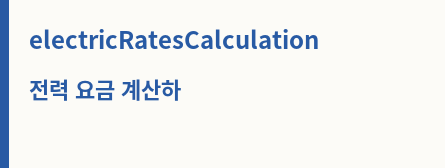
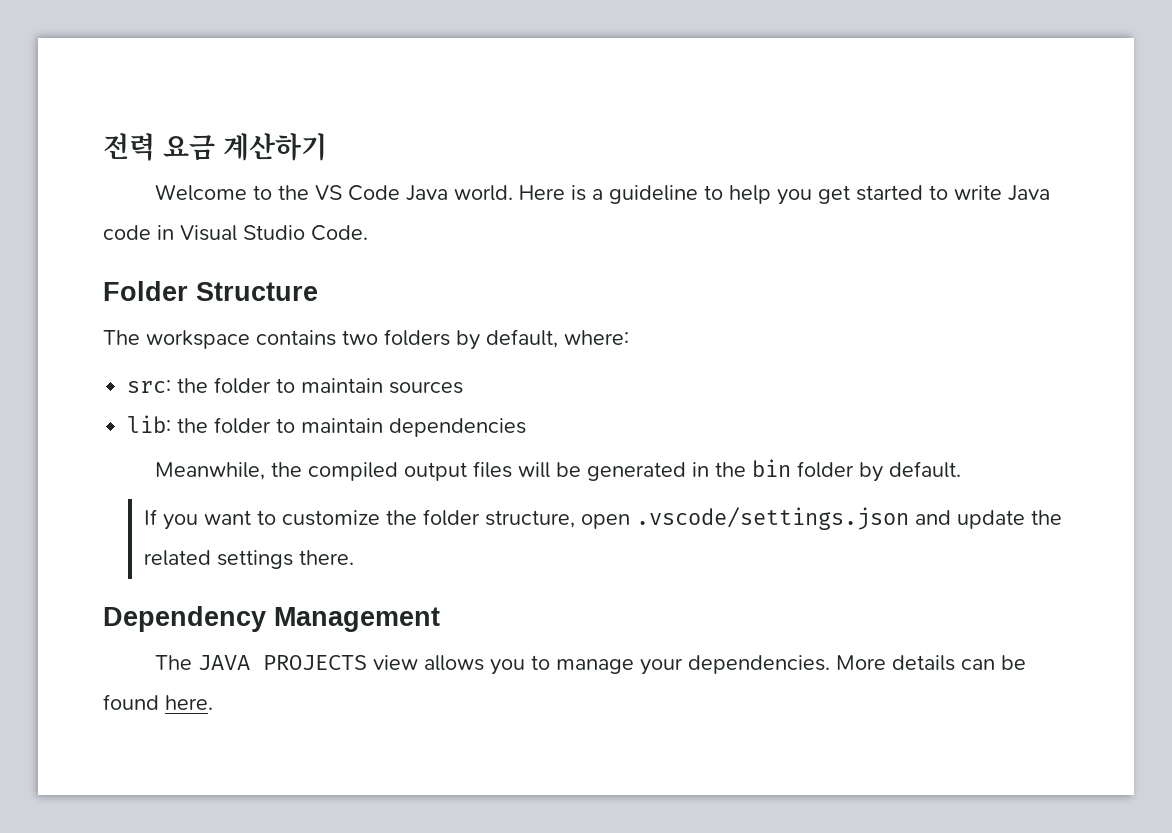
- electricRatesCalculation
- 전력 요금 계산하
+ 전력 요금 계산하기
+ Welcome to the VS Code Java world. Here is a guideline to help you get started to write Java code in Visual Studio Code.
+ Folder Structure
+ The workspace contains two folders by default, where:
+ src: the folder to maintain sources
+ lib: the folder to maintain dependencies
+ Meanwhile, the compiled output files will be generated in the bin folder by default.
+ If you want to customize the folder structure, open .vscode/settings.json and update the related settings there.
+ Dependency Management
+ The JAVA PROJECTS view allows you to manage your dependencies. More details can be found here.

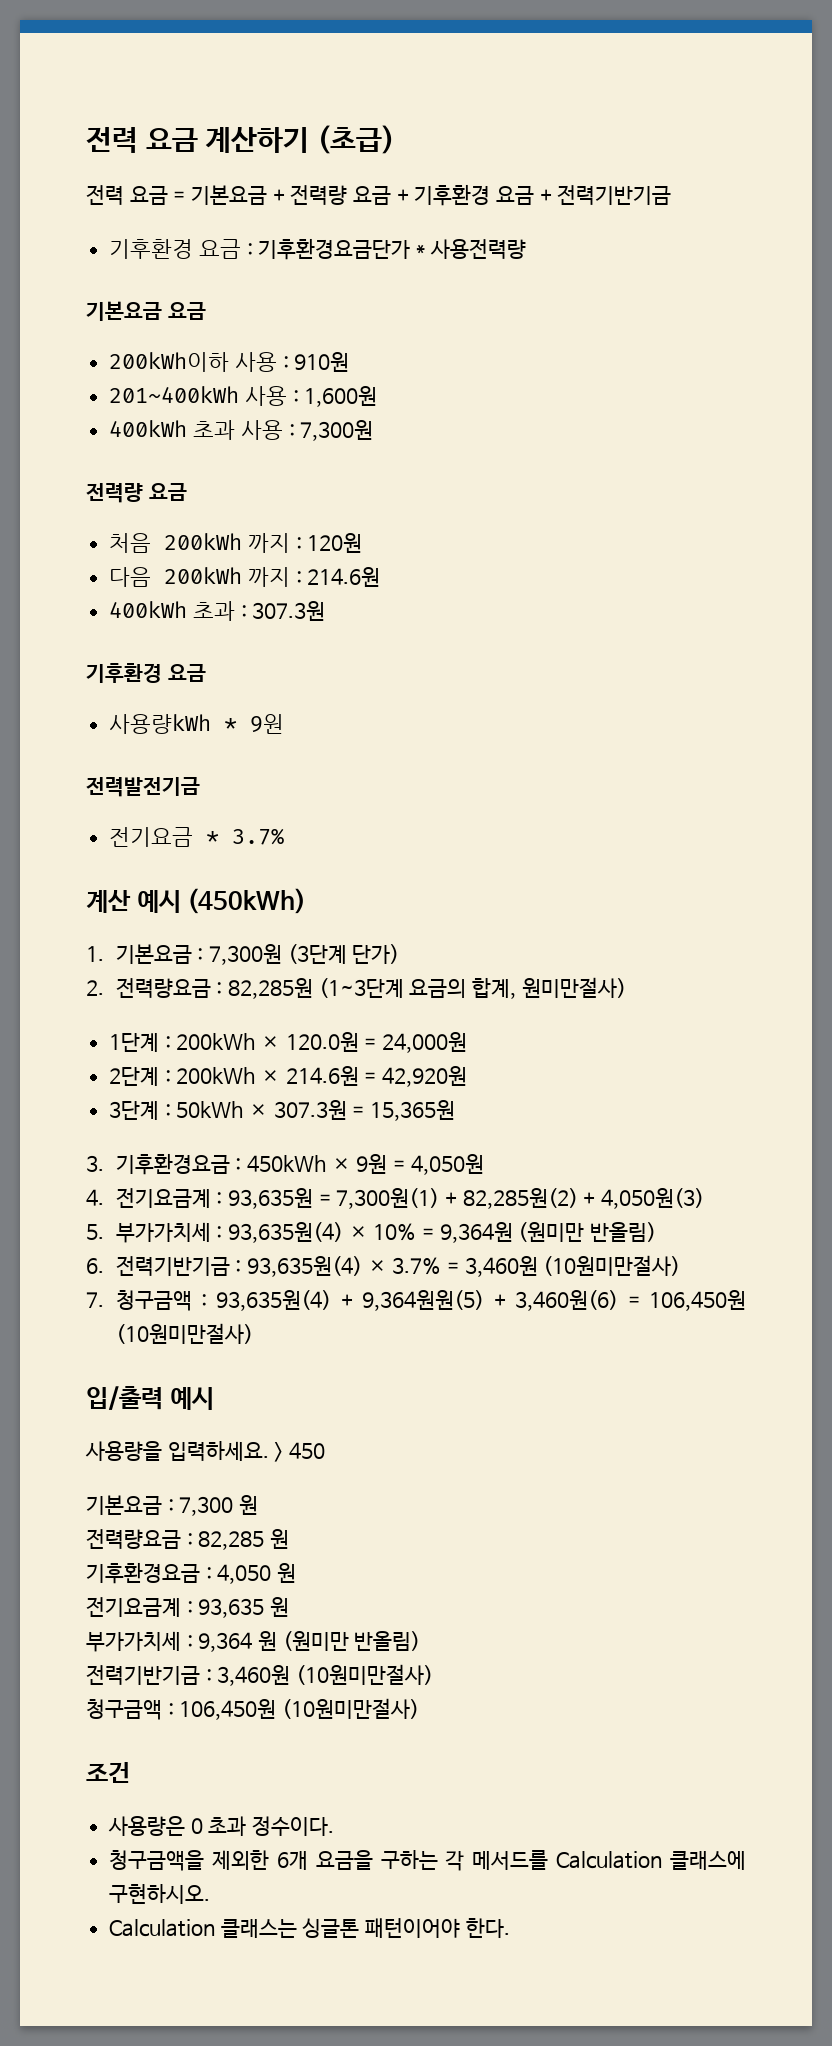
- 전력 요금 계산하기
- Welcome to the VS Code Java world. Here is a guideline to help you get started to write Java code in Visual Studio Code.
- Folder Structure
- The workspace contains two folders by default, where:
- src: the folder to maintain sources
- lib: the folder to maintain dependencies
- Meanwhile, the compiled output files will be generated in the bin folder by default.
- If you want to customize the folder structure, open .vscode/settings.json and update the related settings there.
- Dependency Management
- The JAVA PROJECTS view allows you to manage your dependencies. More details can be found here.
+ 전력 요금 계산하기 (초급)
+ 전력 요금 = 기본요금 + 전력량 요금 + 기후환경 요금 + 전력기반기금
+ 기후환경 요금 : 기후환경요금단가 * 사용전력량
+ 기본요금 요금
+ 200kWh이하 사용 : 910원
+ 201~400kWh 사용 : 1,600원
+ 400kWh 초과 사용 : 7,300원
+ 전력량 요금
+ 처음 200kWh 까지 : 120원
+ 다음 200kWh 까지 : 214.6원
+ 400kWh 초과 : 307.3원
+ 기후환경 요금
+ 사용량kWh * 9원
+ 전력발전기금
+ 전기요금 * 3.7%
+ 계산 예시 (450kWh)
+ 1. 기본요금 : 7,300원 (3단계 단가)
+ 2. 전력량요금 : 82,285원 (1~3단계 요금의 합계, 원미만절사)
+ 1단계 : 200kWh × 120.0원 = 24,000원
+ 2단계 : 200kWh × 214.6원 = 42,920원
+ 3단계 : 50kWh × 307.3원 = 15,365원
+ 3. 기후환경요금 : 450kWh × 9원 = 4,050원
+ 4. 전기요금계 : 93,635원 = 7,300원(1) + 82,285원(2) + 4,050원(3)
+ 5. 부가가치세 : 93,635원(4) × 10% = 9,364원 (원미만 반올림)
+ 6. 전력기반기금 : 93,635원(4) × 3.7% = 3,460원 (10원미만절사)
+ 7. 청구금액 : 93,635원(4) + 9,364원원(5) + 3,460원(6) = 106,450원 (10원미만절사)
+ 입/출력 예시
+ 사용량을 입력하세요. > 450
+ 기본요금 : 7,300 원
+ 전력량요금 : 82,285 원
+ 기후환경요금 : 4,050 원
+ 전기요금계 : 93,635 원
+ 부가가치세 : 9,364 원 (원미만 반올림)
+ 전력기반기금 : 3,460원 (10원미만절사)
+ 청구금액 : 106,450원 (10원미만절사)
+ 조건
+ 사용량은 0 초과 정수이다.
+ 청구금액을 제외한 6개 요금을 구하는 각 메서드를 Calculation 클래스에 구현하시오.
+ Calculation 클래스는 싱글톤 패턴이어야 한다.

